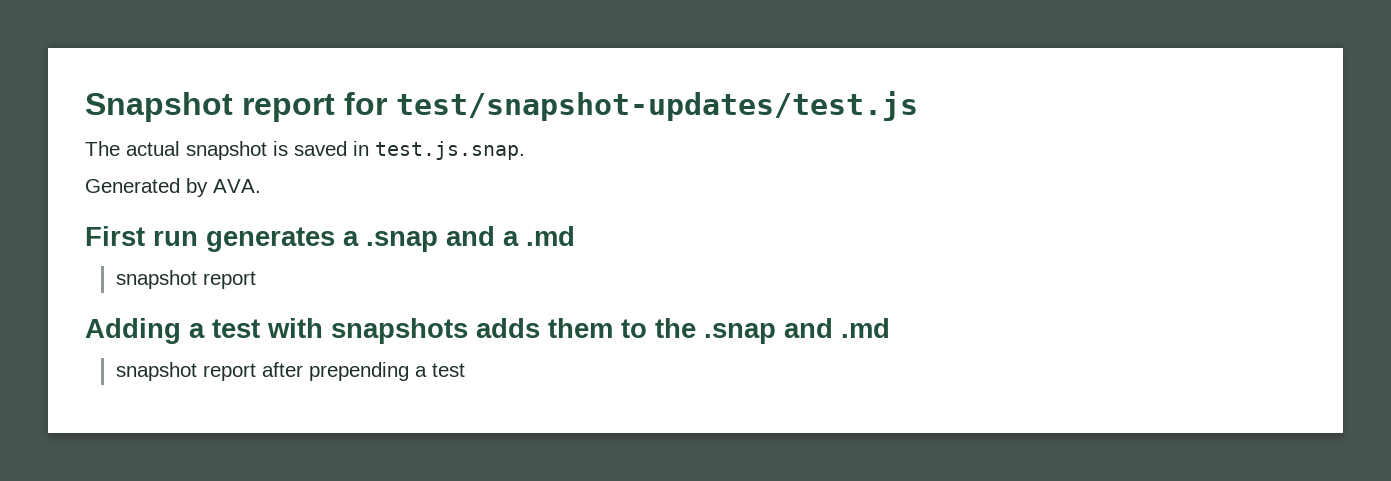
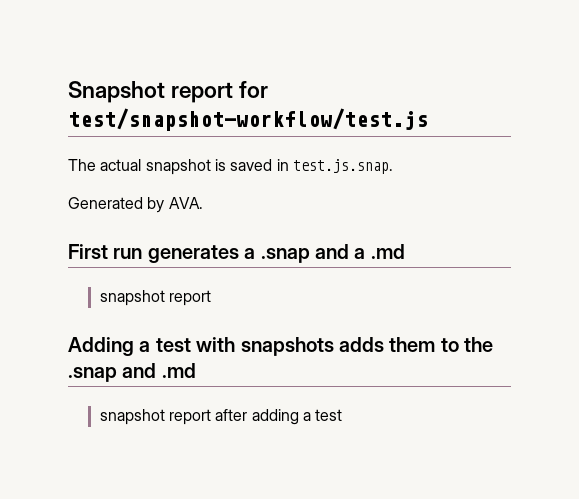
- Snapshot report for test/snapshot-updates/test.js
+ Snapshot report for test/snapshot-workflow/test.js
- snapshot report after prepending a test
+ snapshot report after adding a test

